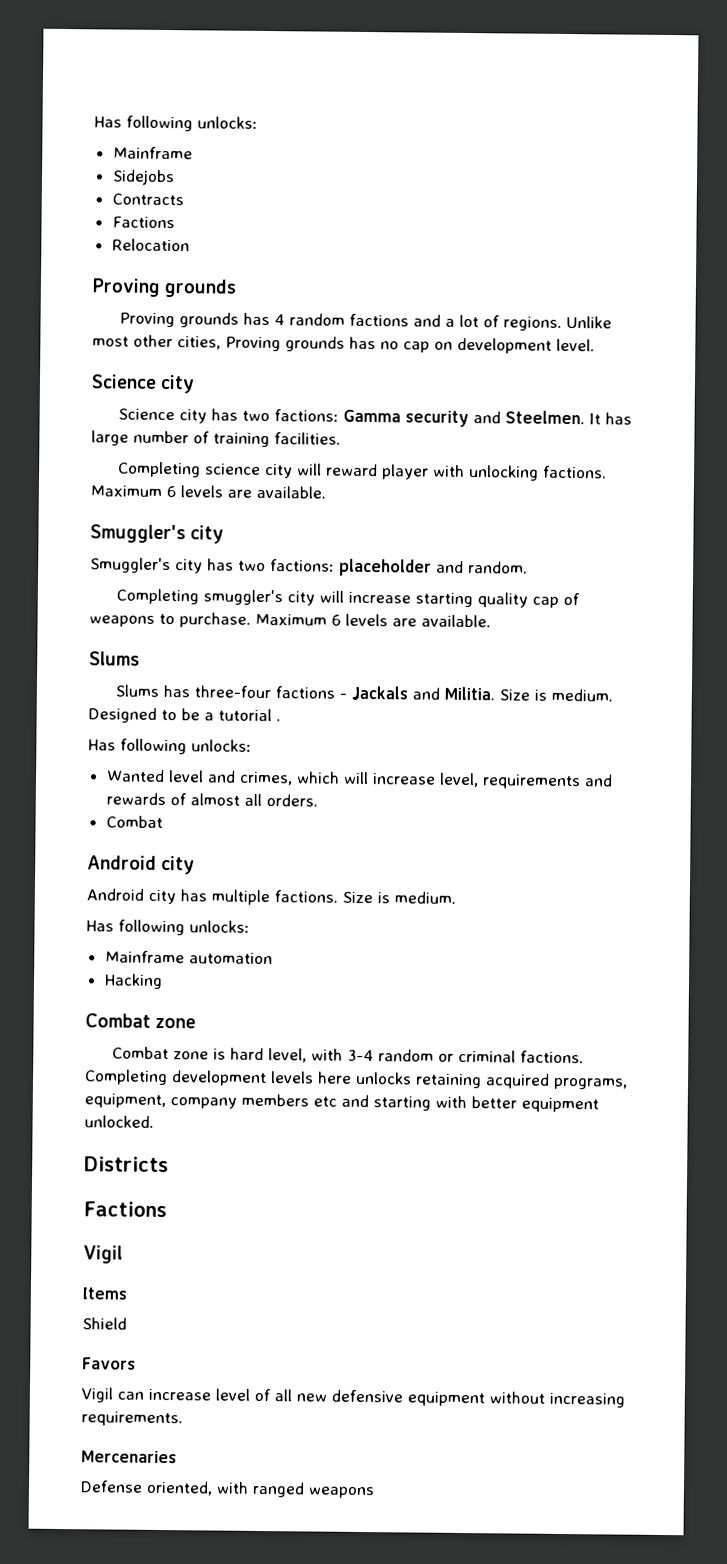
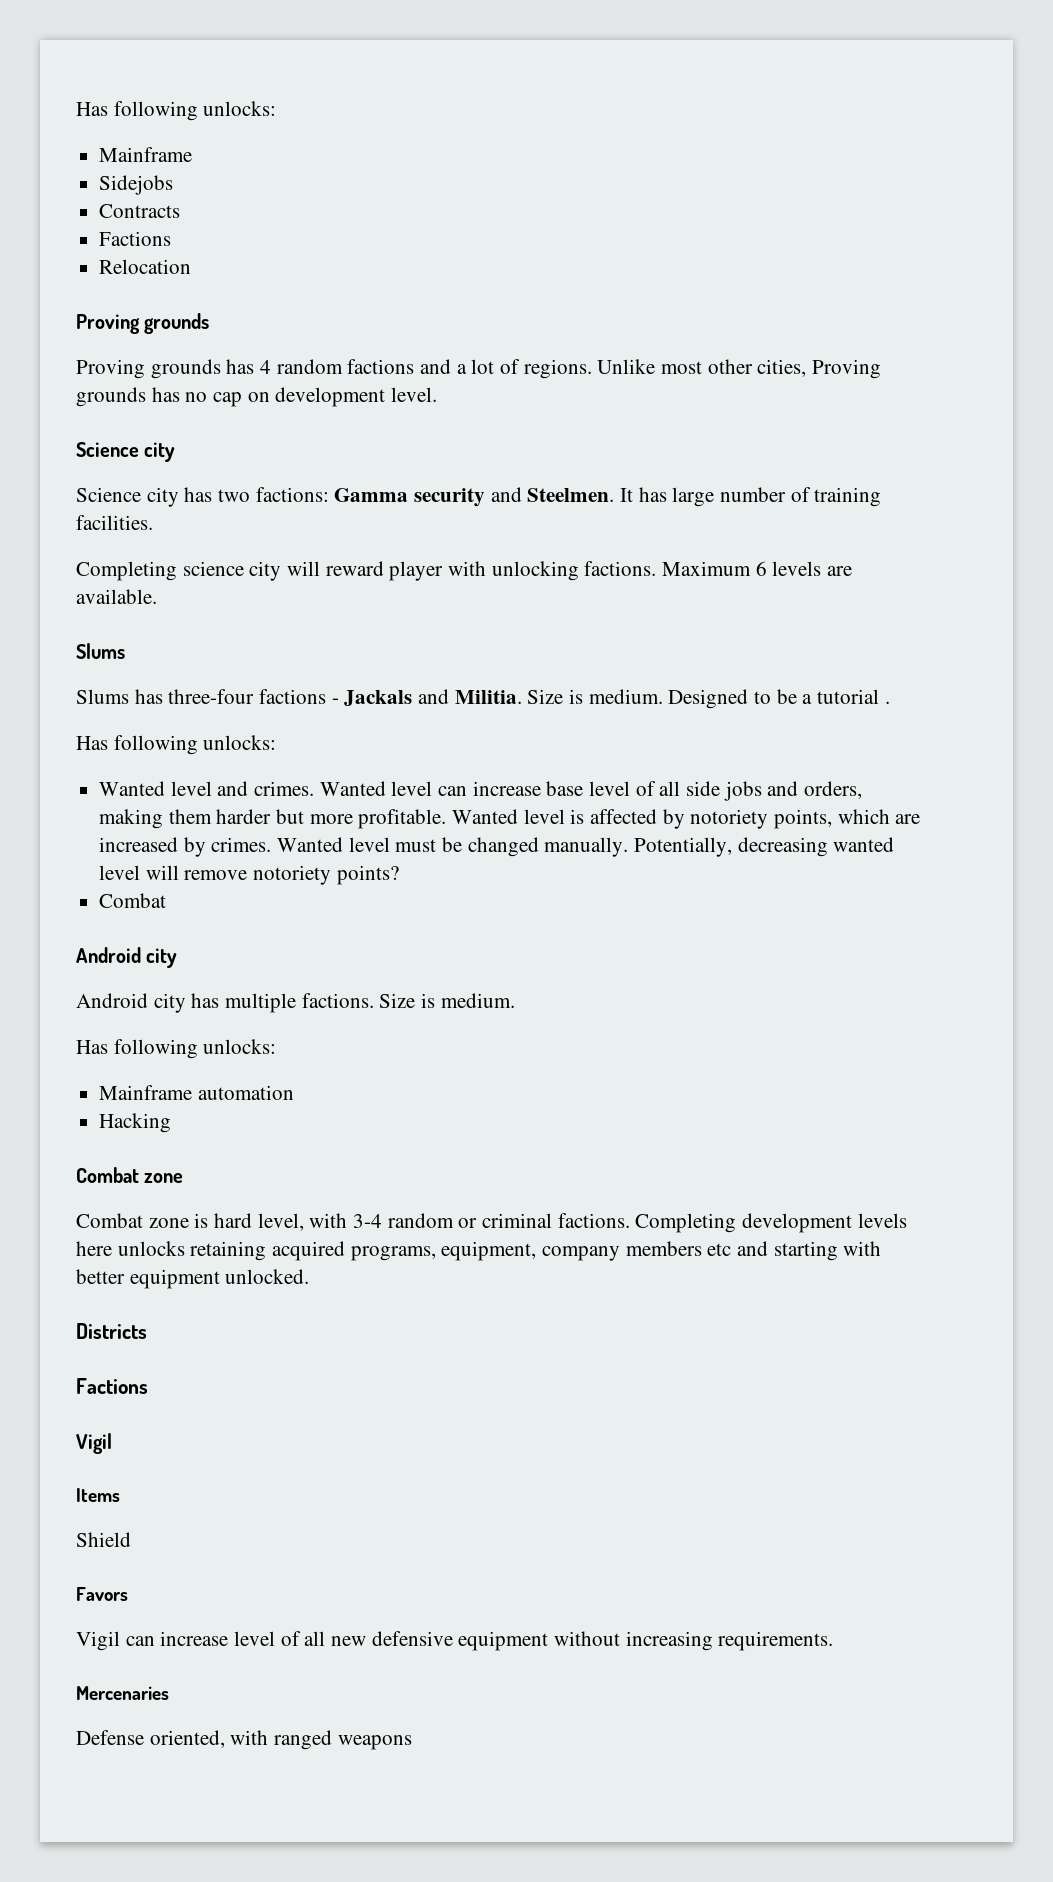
  Completing science city will reward player with unlocking factions. Maximum 6 levels are available.
- Smuggler's city
- Smuggler's city has two factions: placeholder and random.
- Completing smuggler's city will increase starting quality cap of weapons to purchase. Maximum 6 levels are available.
- Wanted level and crimes, which will increase level, requirements and rewards of almost all orders.
+ Wanted level and crimes. Wanted level can increase base level of all side jobs and orders, making them harder but more profitable. Wanted level is affected by notoriety points, which are increased by crimes. Wanted level must be changed manually. Potentially, decreasing wanted level will remove notoriety points?

